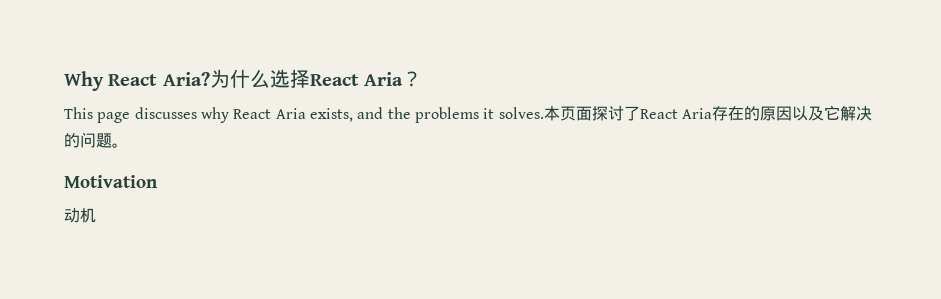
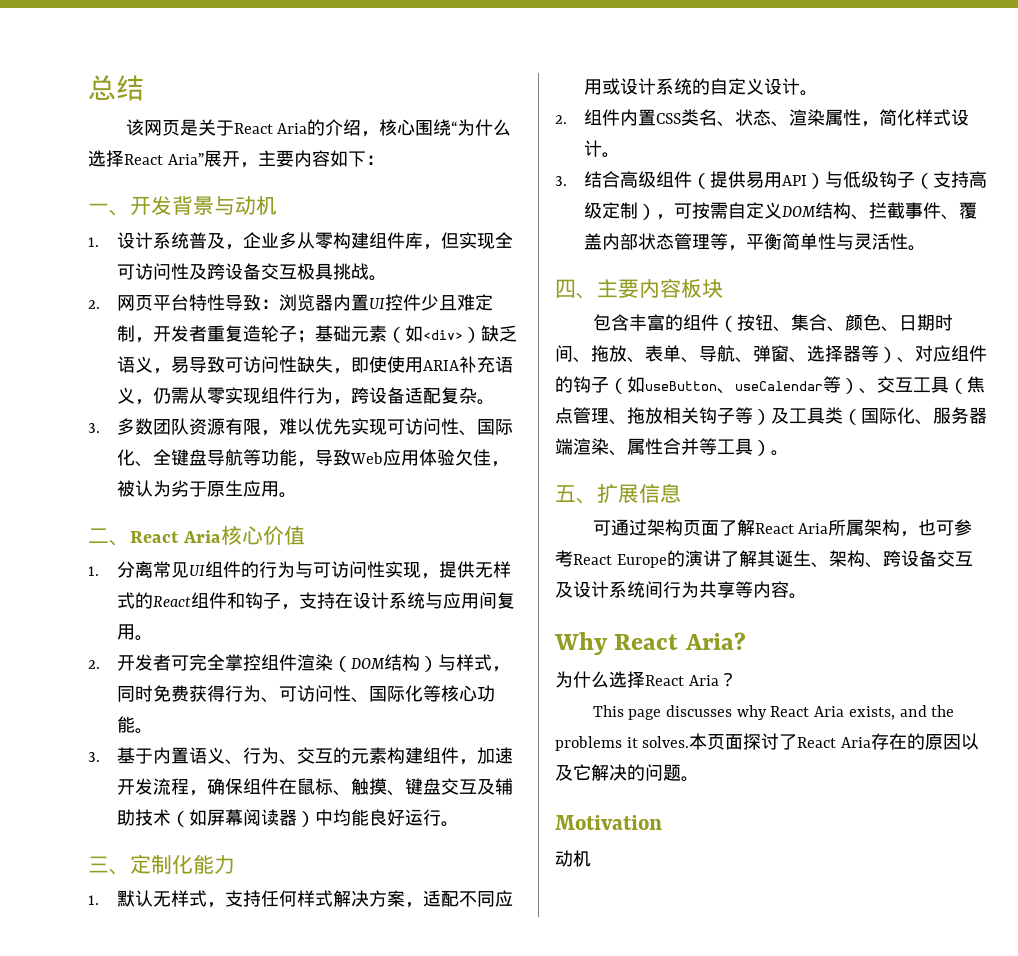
+ 总结
+ 该网页是关于React Aria的介绍，核心围绕“为什么选择React Aria”展开，主要内容如下：
+ 一、开发背景与动机
+ 1.设计系统普及，企业多从零构建组件库，但实现全可访问性及跨设备交互极具挑战。
+ 2.网页平台特性导致：浏览器内置UI控件少且难定制，开发者重复造轮子；基础元素（如<div>）缺乏语义，易导致可访问性缺失，即使使用ARIA补充语义，仍需从零实现组件行为，跨设备适配复杂。
+ 3.多数团队资源有限，难以优先实现可访问性、国际化、全键盘导航等功能，导致Web应用体验欠佳，被认为劣于原生应用。
+ 二、React Aria核心价值
+ 1.分离常见UI组件的行为与可访问性实现，提供无样式的React组件和钩子，支持在设计系统与应用间复用。
+ 2.开发者可完全掌控组件渲染（DOM结构）与样式，同时免费获得行为、可访问性、国际化等核心功能。
+ 3.基于内置语义、行为、交互的元素构建组件，加速开发流程，确保组件在鼠标、触摸、键盘交互及辅助技术（如屏幕阅读器）中均能良好运行。
+ 三、定制化能力
+ 1.默认无样式，支持任何样式解决方案，适配不同应用或设计系统的自定义设计。
+ 2.组件内置CSS类名、状态、渲染属性，简化样式设计。
+ 3.结合高级组件（提供易用API）与低级钩子（支持高级定制），可按需自定义DOM结构、拦截事件、覆盖内部状态管理等，平衡简单性与灵活性。
+ 四、主要内容板块
+ 包含丰富的组件（按钮、集合、颜色、日期时间、拖放、表单、导航、弹窗、选择器等）、对应组件的钩子（如useButton、useCalendar等）、交互工具（焦点管理、拖放相关钩子等）及工具类（国际化、服务器端渲染、属性合并等工具）。
+ 五、扩展信息
+ 可通过架构页面了解React Aria所属架构，也可参考React Europe的演讲了解其诞生、架构、跨设备交互及设计系统间行为共享等内容。
- Why React Aria?为什么选择React Aria？
+ Why React Aria?
+ 为什么选择React Aria？

